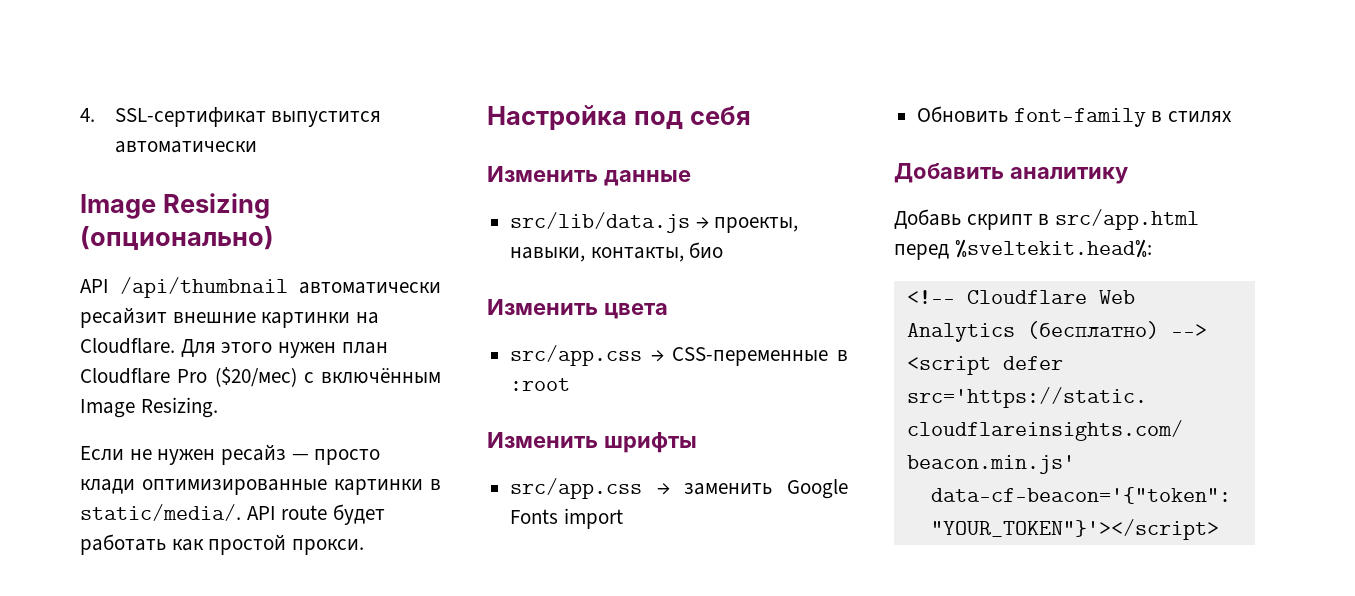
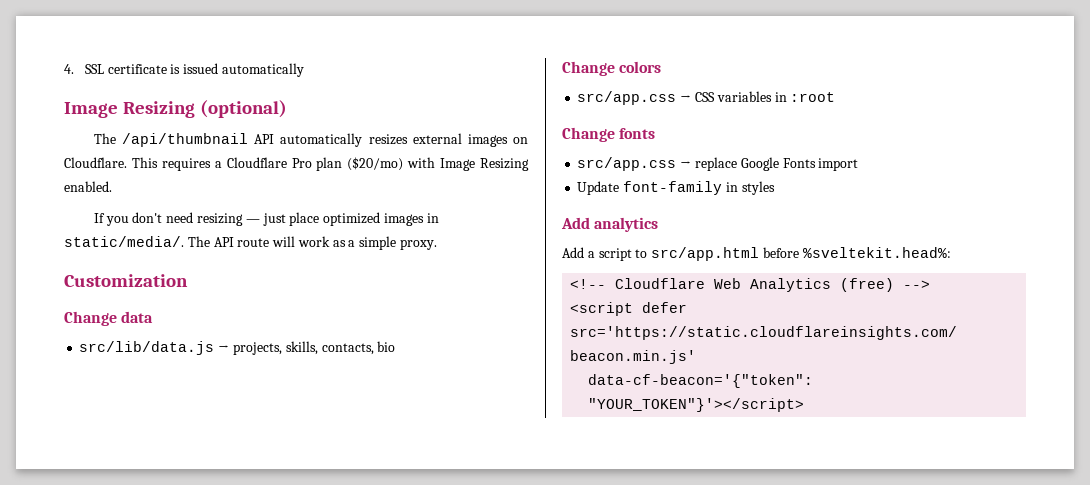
- 4. SSL-сертификат выпустится автоматически
- Image Resizing (опционально)
- API /api/thumbnail автоматически ресайзит внешние картинки на Cloudflare. Для этого нужен план Cloudflare Pro ($20/мес) с включённым Image Resizing.
- Если не нужен ресайз — просто клади оптимизированные картинки в static/media/. API route будет работать как простой прокси.
- Настройка под себя
- Изменить данные
- src/lib/data.js → проекты, навыки, контакты, био
- Изменить цвета
- src/app.css → CSS-переменные в :root
+ 4. SSL certificate is issued automatically
+ Image Resizing (optional)
+ The /api/thumbnail API automatically resizes external images on Cloudflare. This requires a Cloudflare Pro plan ($20/mo) with Image Resizing enabled.
+ If you don't need resizing — just place optimized images in static/media/. The API route will work as a simple proxy.
+ Customization
+ Change data
+ src/lib/data.js → projects, skills, contacts, bio
+ Change colors
+ src/app.css → CSS variables in :root
- Изменить шрифты
- src/app.css → заменить Google Fonts import
+ Change fonts
+ src/app.css → replace Google Fonts import
- Обновить font-family в стилях
- Добавить аналитику
- Добавь скрипт в src/app.html перед %sveltekit.head%:
+ Update font-family in styles
+ Add analytics
+ Add a script to src/app.html before %sveltekit.head%:
- <!-- Cloudflare Web Analytics (бесплатно) -->
+ <!-- Cloudflare Web Analytics (free) -->

